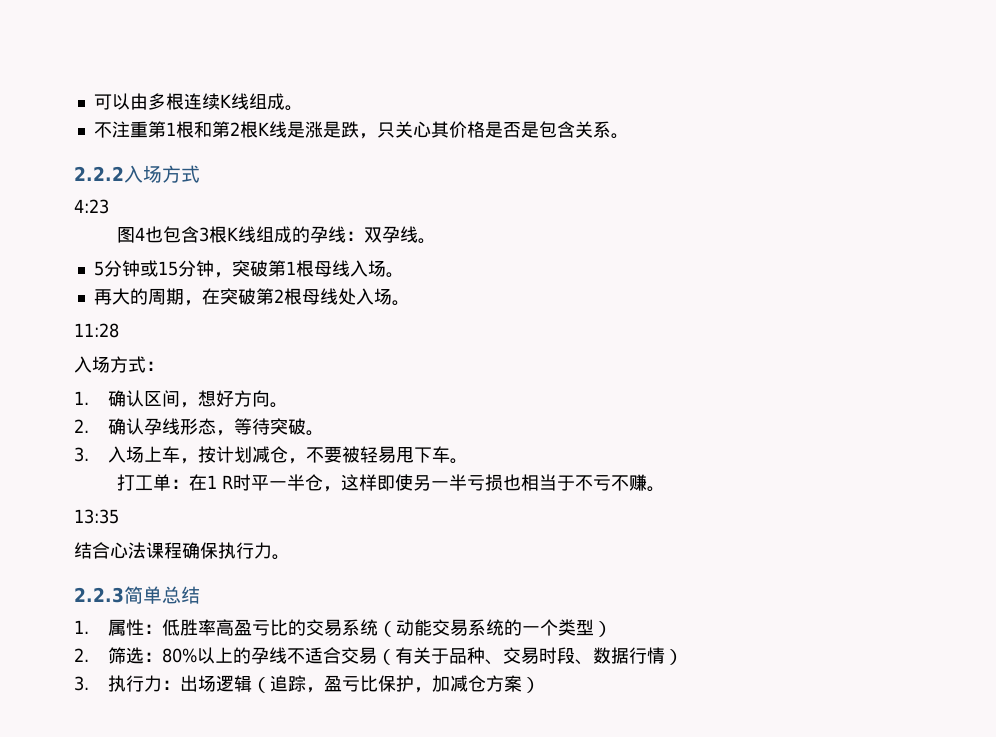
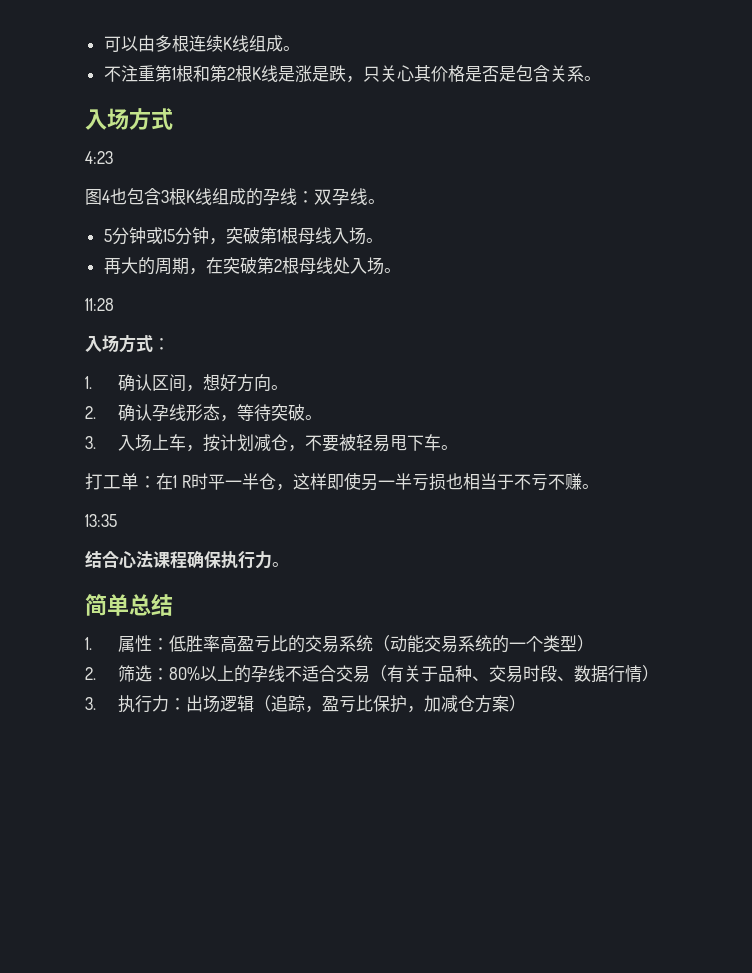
  不注重第1根和第2根K线是涨是跌，只关心其价格是否是包含关系。
- 2.2.2入场方式
+ 入场方式
- 2.2.3简单总结
+ 简单总结

